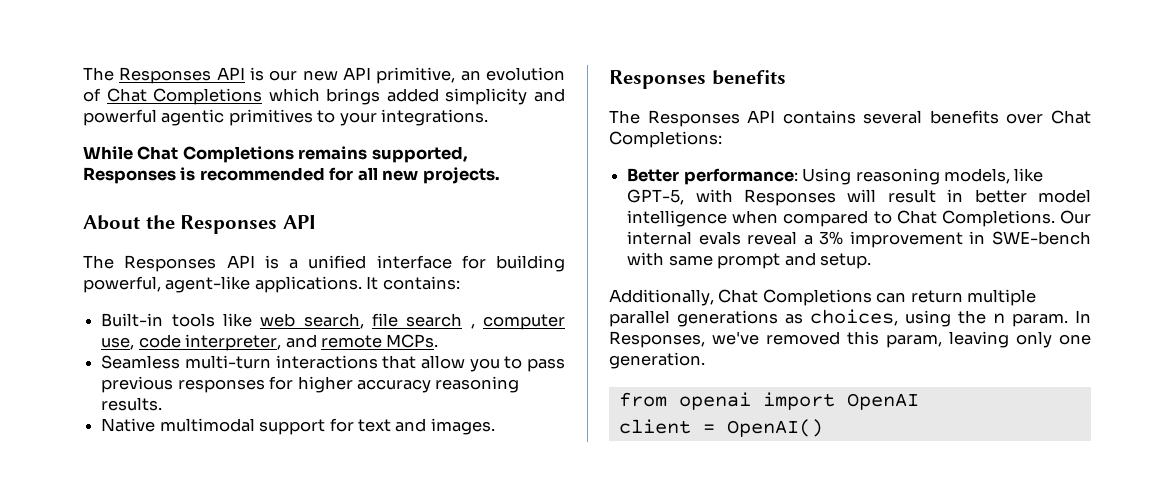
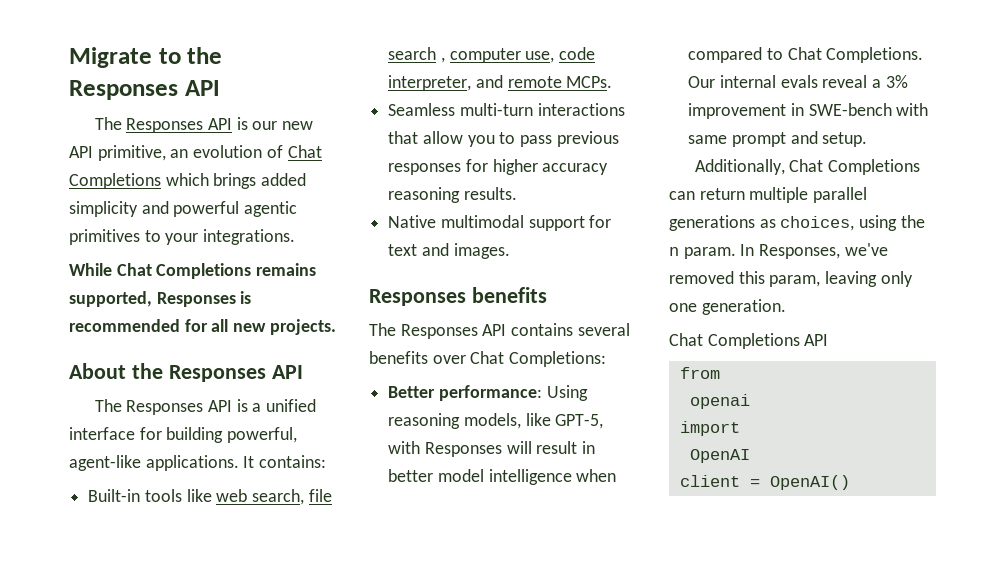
+ Migrate to the Responses API
+ Chat Completions API
- from openai import OpenAI
+ from
+ openai
+ import
+ OpenAI

